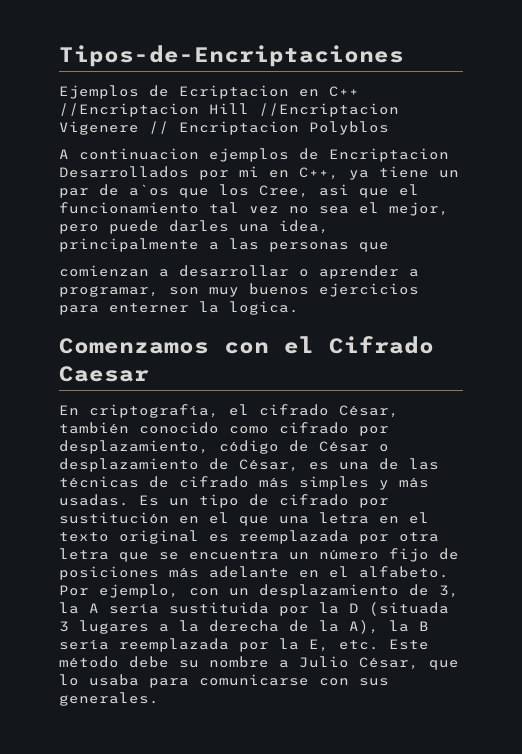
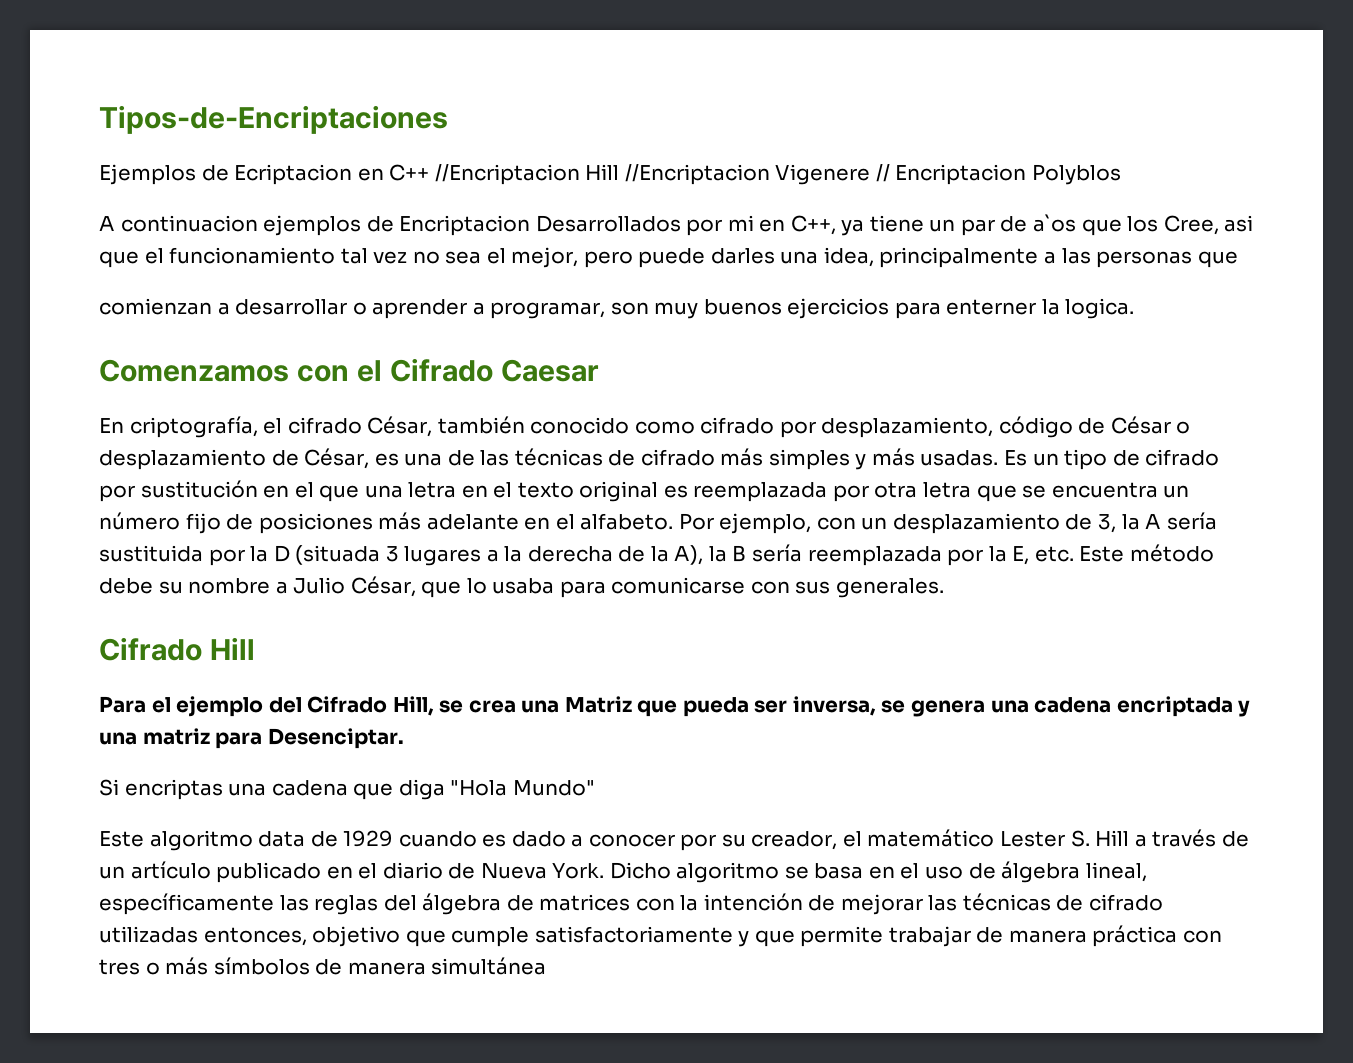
+ Cifrado Hill
+ Para el ejemplo del Cifrado Hill, se crea una Matriz que pueda ser inversa, se genera una cadena encriptada y una matriz para Desenciptar.
+ Si encriptas una cadena que diga "Hola Mundo"
+ Este algoritmo data de 1929 cuando es dado a conocer por su creador, el matemático Lester S. Hill a través de un artículo publicado en el diario de Nueva York. Dicho algoritmo se basa en el uso de álgebra lineal, específicamente las reglas del álgebra de matrices con la intención de mejorar las técnicas de cifrado utilizadas entonces, objetivo que cumple satisfactoriamente y que permite trabajar de manera práctica con tres o más símbolos de manera simultánea

